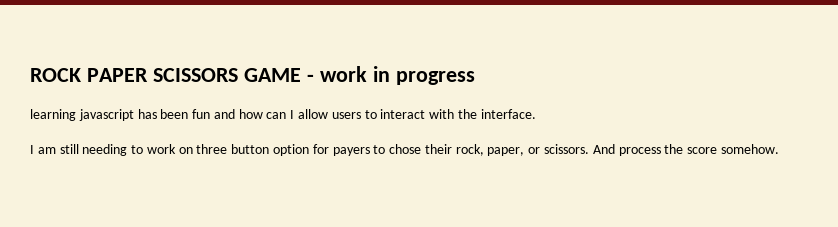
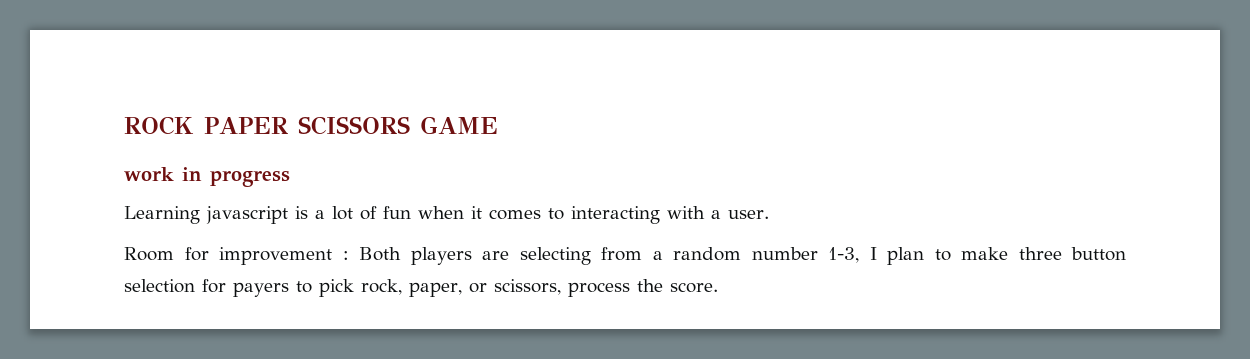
- ROCK PAPER SCISSORS GAME - work in progress
+ ROCK PAPER SCISSORS GAME
+ work in progress
- learning javascript has been fun and how can I allow users to interact with the interface.
- I am still needing to work on three button option for payers to chose their rock, paper, or scissors. And process the score somehow.
+ Learning javascript is a lot of fun when it comes to interacting with a user.
+ Room for improvement : Both players are selecting from a random number 1-3, I plan to make three button selection for payers to pick rock, paper, or scissors, process the score.

